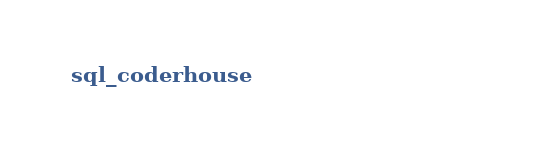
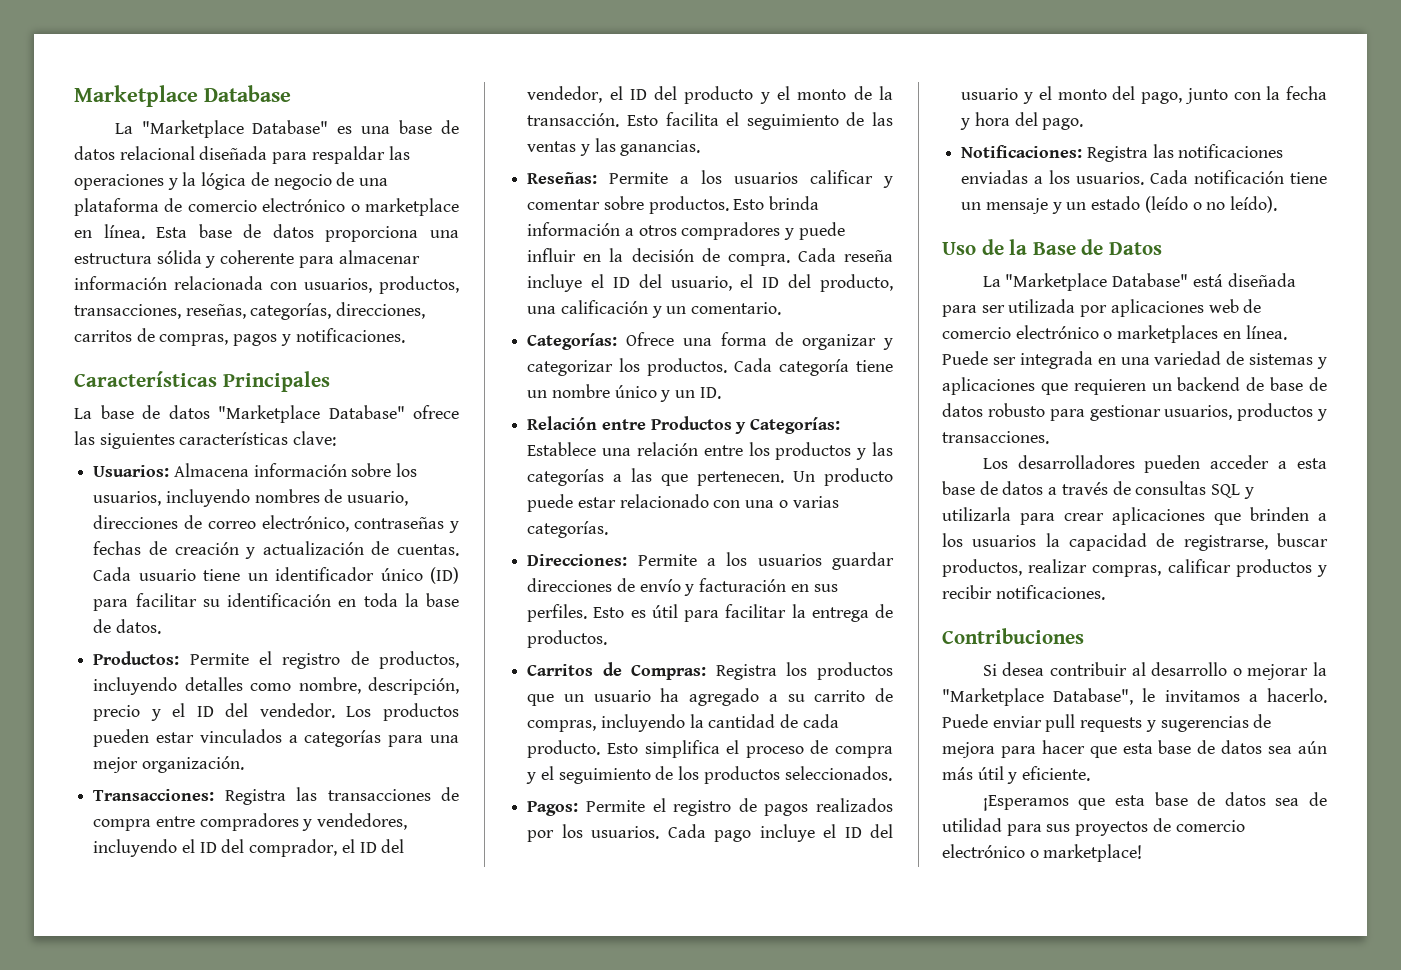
- sql_coderhouse
+ Marketplace Database
+ La "Marketplace Database" es una base de datos relacional diseñada para respaldar las operaciones y la lógica de negocio de una plataforma de comercio electrónico o marketplace en línea. Esta base de datos proporciona una estructura sólida y coherente para almacenar información relacionada con usuarios, productos, transacciones, reseñas, categorías, direcciones, carritos de compras, pagos y notificaciones.
+ Características Principales
+ La base de datos "Marketplace Database" ofrece las siguientes características clave:
+ Usuarios: Almacena información sobre los usuarios, incluyendo nombres de usuario, direcciones de correo electrónico, contraseñas y fechas de creación y actualización de cuentas. Cada usuario tiene un identificador único (ID) para facilitar su identificación en toda la base de datos.
+ Productos: Permite el registro de productos, incluyendo detalles como nombre, descripción, precio y el ID del vendedor. Los productos pueden estar vinculados a categorías para una mejor organización.
+ Transacciones: Registra las transacciones de compra entre compradores y vendedores, incluyendo el ID del comprador, el ID del vendedor, el ID del producto y el monto de la transacción. Esto facilita el seguimiento de las ventas y las ganancias.
+ Reseñas: Permite a los usuarios calificar y comentar sobre productos. Esto brinda información a otros compradores y puede influir en la decisión de compra. Cada reseña incluye el ID del usuario, el ID del producto, una calificación y un comentario.
+ Categorías: Ofrece una forma de organizar y categorizar los productos. Cada categoría tiene un nombre único y un ID.
+ Relación entre Productos y Categorías: Establece una relación entre los productos y las categorías a las que pertenecen. Un producto puede estar relacionado con una o varias categorías.
+ Direcciones: Permite a los usuarios guardar direcciones de envío y facturación en sus perfiles. Esto es útil para facilitar la entrega de productos.
+ Carritos de Compras: Registra los productos que un usuario ha agregado a su carrito de compras, incluyendo la cantidad de cada producto. Esto simplifica el proceso de compra y el seguimiento de los productos seleccionados.
+ Pagos: Permite el registro de pagos realizados por los usuarios. Cada pago incluye el ID del usuario y el monto del pago, junto con la fecha y hora del pago.
+ Notificaciones: Registra las notificaciones enviadas a los usuarios. Cada notificación tiene un mensaje y un estado (leído o no leído).
+ Uso de la Base de Datos
+ La "Marketplace Database" está diseñada para ser utilizada por aplicaciones web de comercio electrónico o marketplaces en línea. Puede ser integrada en una variedad de sistemas y aplicaciones que requieren un backend de base de datos robusto para gestionar usuarios, productos y transacciones.
+ Los desarrolladores pueden acceder a esta base de datos a través de consultas SQL y utilizarla para crear aplicaciones que brinden a los usuarios la capacidad de registrarse, buscar productos, realizar compras, calificar productos y recibir notificaciones.
+ Contribuciones
+ Si desea contribuir al desarrollo o mejorar la "Marketplace Database", le invitamos a hacerlo. Puede enviar pull requests y sugerencias de mejora para hacer que esta base de datos sea aún más útil y eficiente.
+ ¡Esperamos que esta base de datos sea de utilidad para sus proyectos de comercio electrónico o marketplace!

